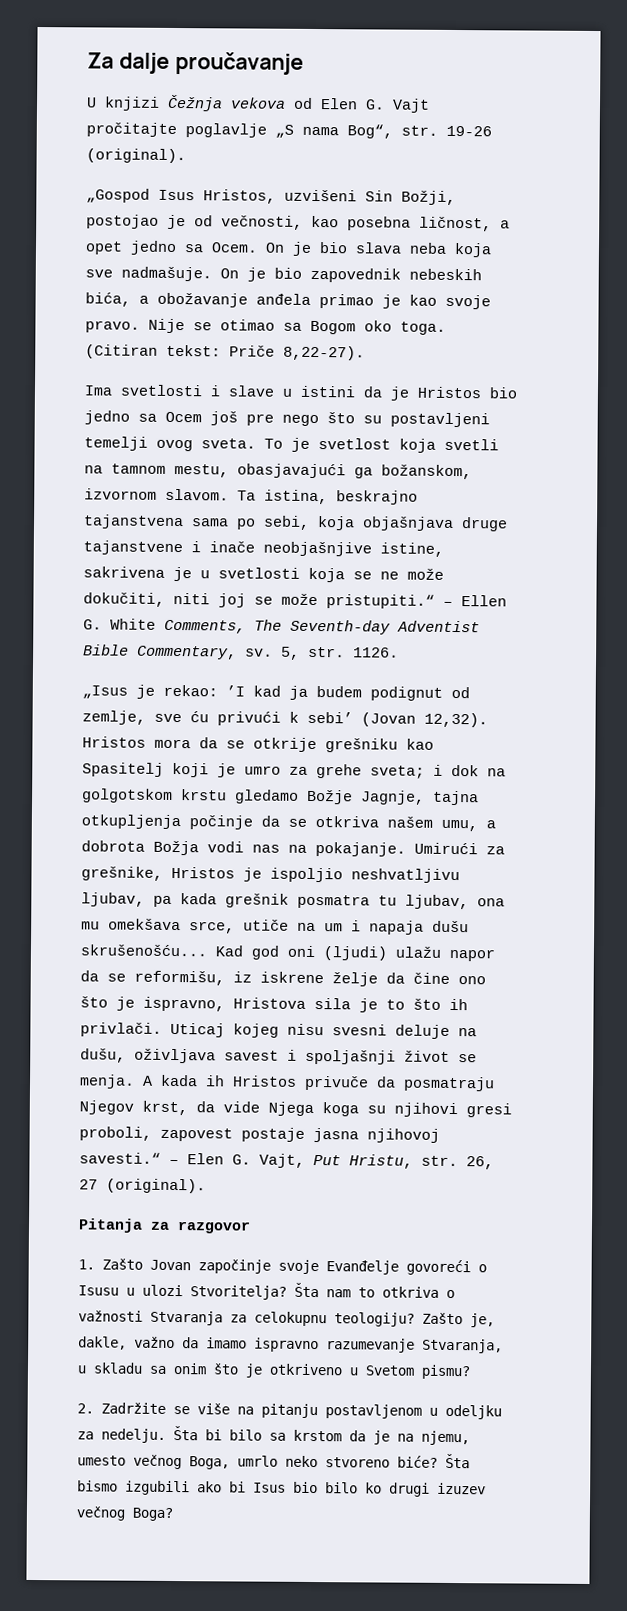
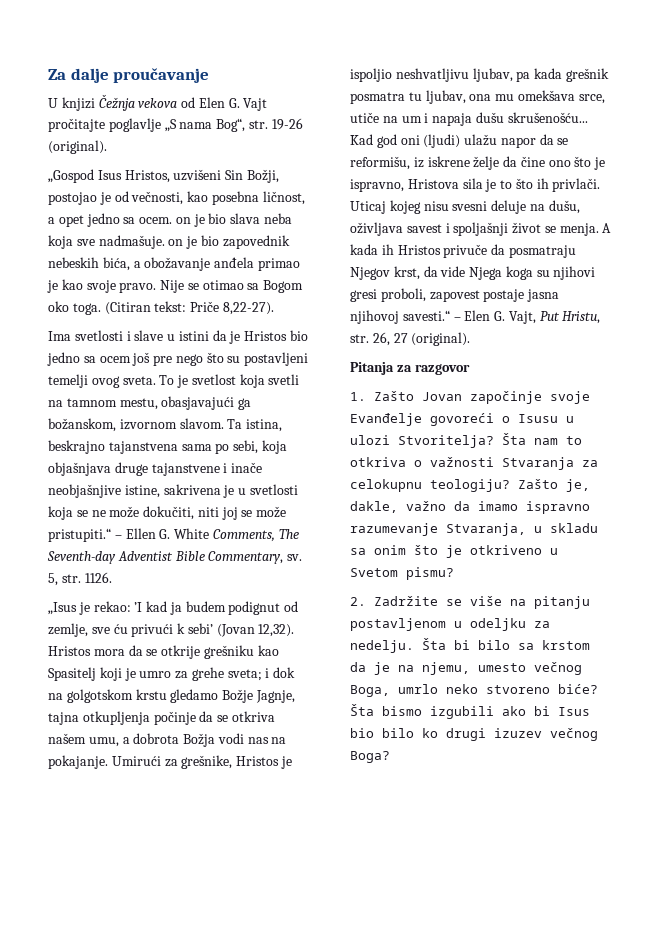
- „Gospod Isus Hristos, uzvišeni Sin Božji, postojao je od večnosti, kao posebna ličnost, a opet jedno sa Оcem. Оn je bio slava neba koja sve nadmašuje. Оn je bio zapovednik nebeskih bića, a obožavanje anđela primao je kao svoje pravo.
+ „Gospod Isus Hristos, uzvišeni Sin Božji, postojao je od večnosti, kao posebna ličnost, a opet jedno sa ocem. on je bio slava neba koja sve nadmašuje. on je bio zapovednik nebeskih bića, a obožavanje anđela primao je kao svoje pravo.
- Ima svetlosti i slave u istini da je Hristos bio jedno sa Оcem još pre nego što su postavljeni temelji ovog sveta.
+ Ima svetlosti i slave u istini da je Hristos bio jedno sa ocem još pre nego što su postavljeni temelji ovog sveta.

